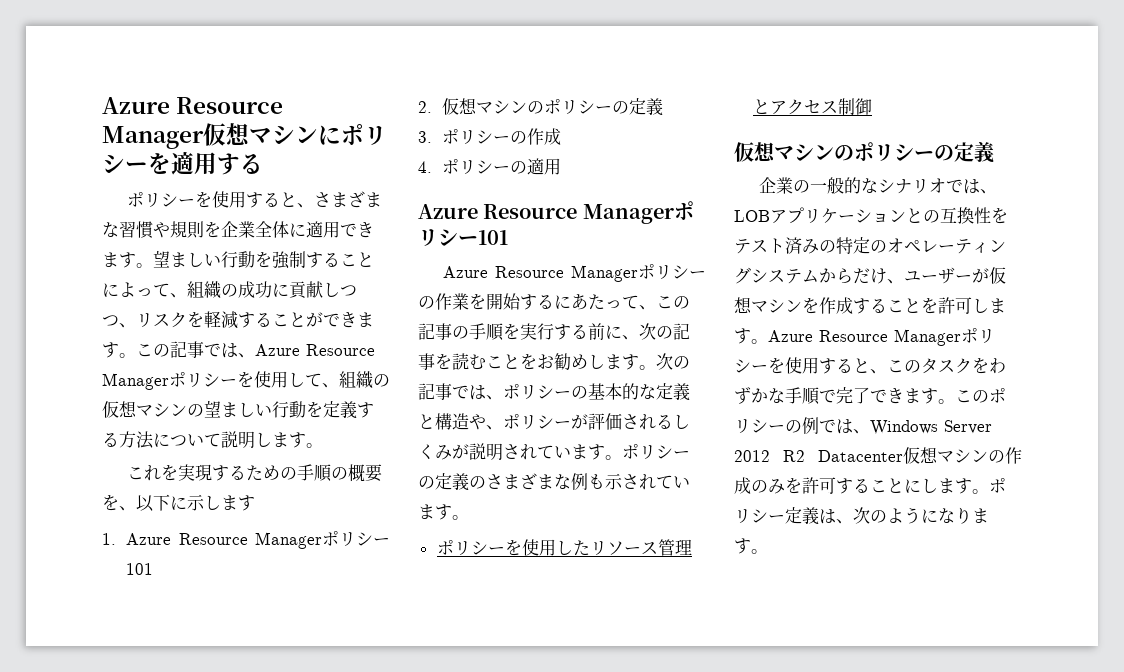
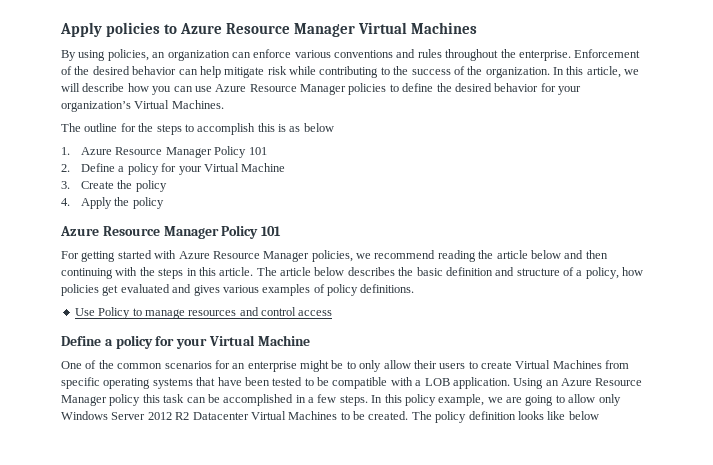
- Azure Resource Manager仮想マシンにポリシーを適用する
- ポリシーを使用すると、さまざまな習慣や規則を企業全体に適用できます。望ましい行動を強制することによって、組織の成功に貢献しつつ、リスクを軽減することができます。この記事では、Azure Resource Managerポリシーを使用して、組織の仮想マシンの望ましい行動を定義する方法について説明します。
- これを実現するための手順の概要を、以下に示します
+ Apply policies to Azure Resource Manager Virtual Machines
+ By using policies, an organization can enforce various conventions and rules throughout the enterprise. Enforcement of the desired behavior can help mitigate risk while contributing to the success of the organization. In this article, we will describe how you can use Azure Resource Manager policies to define the desired behavior for your organization’s Virtual Machines.
+ The outline for the steps to accomplish this is as below
- 1. Azure Resource Managerポリシー101
+ 1. Azure Resource Manager Policy 101
- 2.仮想マシンのポリシーの定義
- 3.ポリシーの作成
- 4.ポリシーの適用
- Azure Resource Managerポリシー101
- Azure Resource Managerポリシーの作業を開始するにあたって、この記事の手順を実行する前に、次の記事を読むことをお勧めします。次の記事では、ポリシーの基本的な定義と構造や、ポリシーが評価されるしくみが説明されています。ポリシーの定義のさまざまな例も示されています。
- ポリシーを使用したリソース管理とアクセス制御
- 仮想マシンのポリシーの定義
- 企業の一般的なシナリオでは、LOBアプリケーションとの互換性をテスト済みの特定のオペレーティングシステムからだけ、ユーザーが仮想マシンを作成することを許可します。Azure Resource Managerポリシーを使用すると、このタスクをわずかな手順で完了できます。このポリシーの例では、Windows Server 2012 R2 Datacenter仮想マシンの作成のみを許可することにします。ポリシー定義は、次のようになります。
+ 2. Define a policy for your Virtual Machine
+ 3. Create the policy
+ 4. Apply the policy
+ Azure Resource Manager Policy 101
+ For getting started with Azure Resource Manager policies, we recommend reading the article below and then continuing with the steps in this article. The article below describes the basic definition and structure of a policy, how policies get evaluated and gives various examples of policy definitions.
+ Use Policy to manage resources and control access
+ Define a policy for your Virtual Machine
+ One of the common scenarios for an enterprise might be to only allow their users to create Virtual Machines from specific operating systems that have been tested to be compatible with a LOB application. Using an Azure Resource Manager policy this task can be accomplished in a few steps. In this policy example, we are going to allow only Windows Server 2012 R2 Datacenter Virtual Machines to be created. The policy definition looks like below

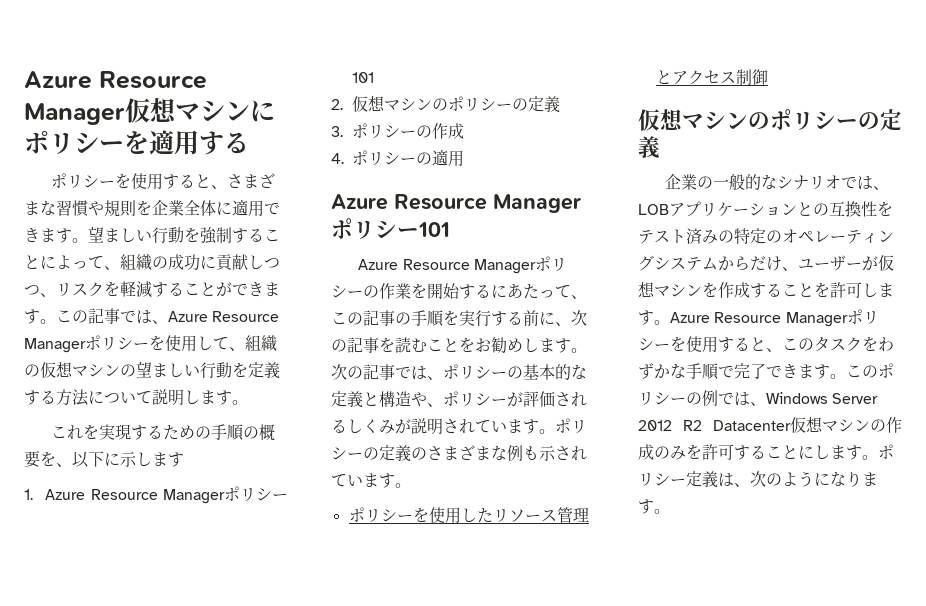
- Apply policies to Azure Resource Manager Virtual Machines
- By using policies, an organization can enforce various conventions and rules throughout the enterprise. Enforcement of the desired behavior can help mitigate risk while contributing to the success of the organization. In this article, we will describe how you can use Azure Resource Manager policies to define the desired behavior for your organization’s Virtual Machines.
- The outline for the steps to accomplish this is as below
+ Azure Resource Manager仮想マシンにポリシーを適用する
+ ポリシーを使用すると、さまざまな習慣や規則を企業全体に適用できます。望ましい行動を強制することによって、組織の成功に貢献しつつ、リスクを軽減することができます。この記事では、Azure Resource Managerポリシーを使用して、組織の仮想マシンの望ましい行動を定義する方法について説明します。
+ これを実現するための手順の概要を、以下に示します
- 1. Azure Resource Manager Policy 101
+ 1. Azure Resource Managerポリシー101
- 2. Define a policy for your Virtual Machine
- 3. Create the policy
- 4. Apply the policy
- Azure Resource Manager Policy 101
- For getting started with Azure Resource Manager policies, we recommend reading the article below and then continuing with the steps in this article. The article below describes the basic definition and structure of a policy, how policies get evaluated and gives various examples of policy definitions.
- Use Policy to manage resources and control access
- Define a policy for your Virtual Machine
- One of the common scenarios for an enterprise might be to only allow their users to create Virtual Machines from specific operating systems that have been tested to be compatible with a LOB application. Using an Azure Resource Manager policy this task can be accomplished in a few steps. In this policy example, we are going to allow only Windows Server 2012 R2 Datacenter Virtual Machines to be created. The policy definition looks like below
+ 2.仮想マシンのポリシーの定義
+ 3.ポリシーの作成
+ 4.ポリシーの適用
+ Azure Resource Managerポリシー101
+ Azure Resource Managerポリシーの作業を開始するにあたって、この記事の手順を実行する前に、次の記事を読むことをお勧めします。次の記事では、ポリシーの基本的な定義と構造や、ポリシーが評価されるしくみが説明されています。ポリシーの定義のさまざまな例も示されています。
+ ポリシーを使用したリソース管理とアクセス制御
+ 仮想マシンのポリシーの定義
+ 企業の一般的なシナリオでは、LOBアプリケーションとの互換性をテスト済みの特定のオペレーティングシステムからだけ、ユーザーが仮想マシンを作成することを許可します。Azure Resource Managerポリシーを使用すると、このタスクをわずかな手順で完了できます。このポリシーの例では、Windows Server 2012 R2 Datacenter仮想マシンの作成のみを許可することにします。ポリシー定義は、次のようになります。

